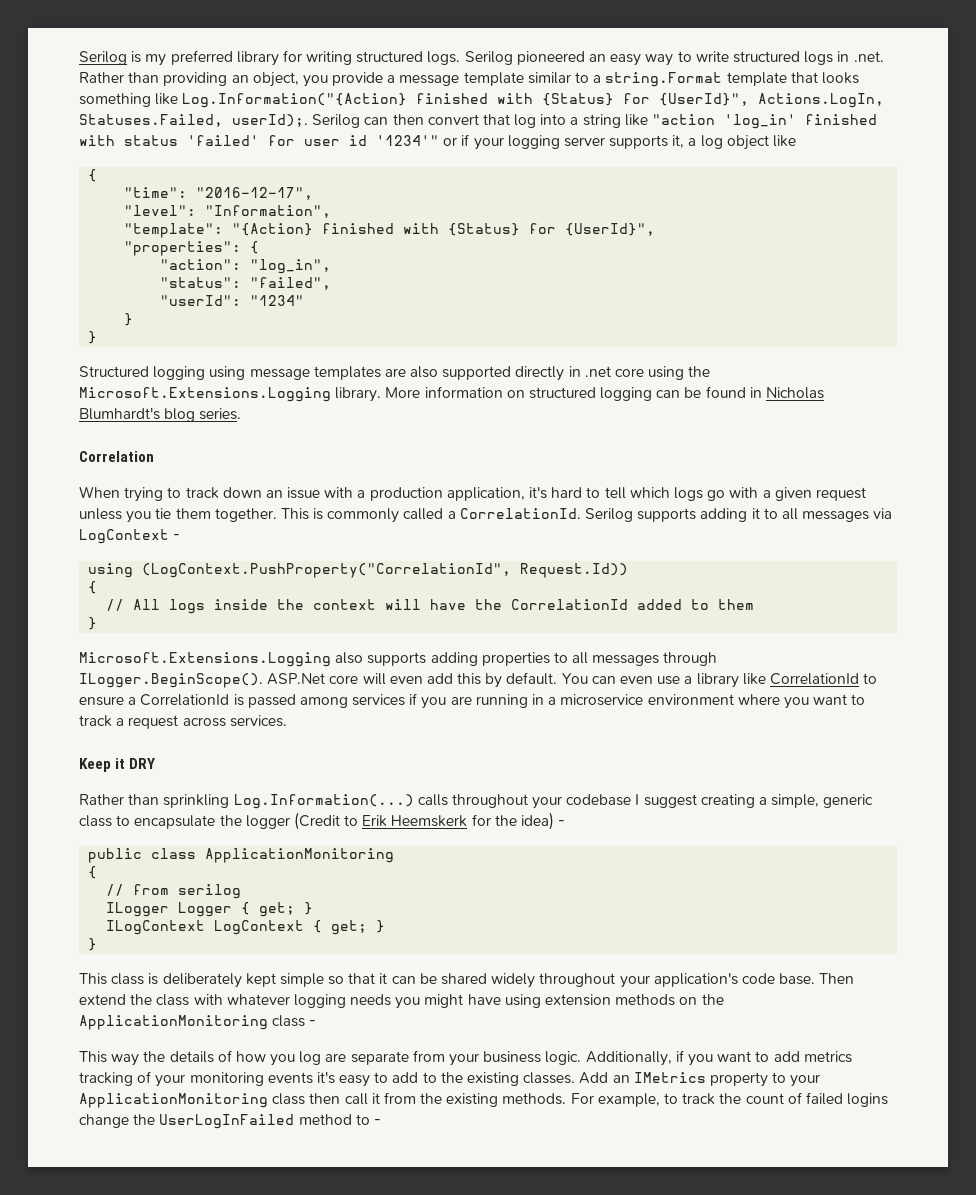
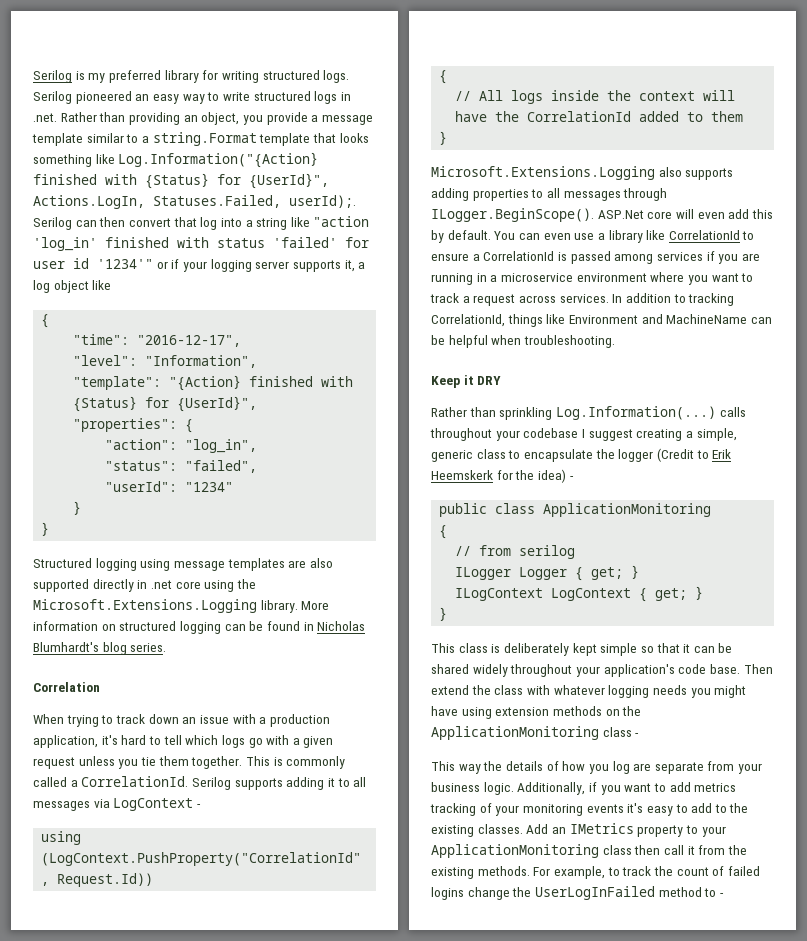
+ In addition to tracking CorrelationId, things like Environment and MachineName can be helpful when troubleshooting.

